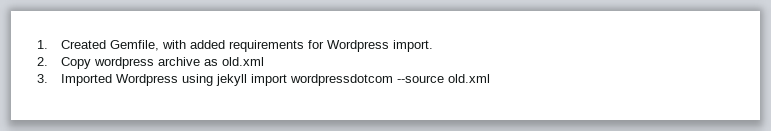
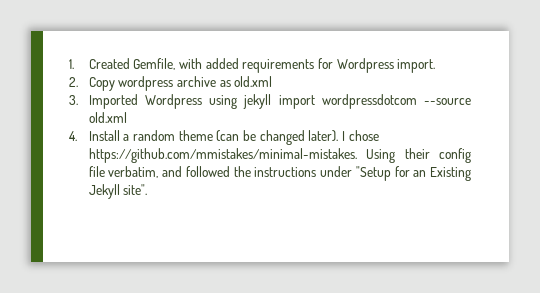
+ 4. Install a random theme (can be changed later). I chose https://github.com/mmistakes/minimal-mistakes. Using their config file verbatim, and followed the instructions under "Setup for an Existing Jekyll site".

